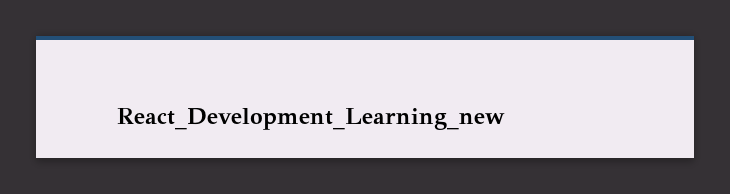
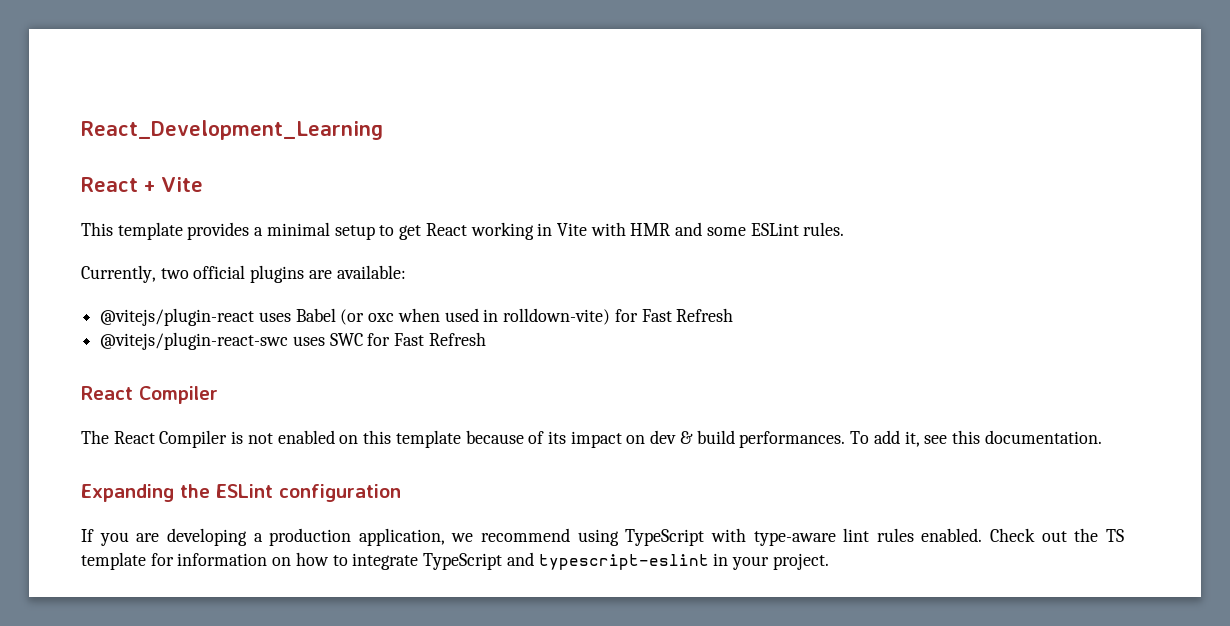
- React_Development_Learning_new
+ React_Development_Learning
+ React + Vite
+ This template provides a minimal setup to get React working in Vite with HMR and some ESLint rules.
+ Currently, two official plugins are available:
+ @vitejs/plugin-react uses Babel (or oxc when used in rolldown-vite) for Fast Refresh
+ @vitejs/plugin-react-swc uses SWC for Fast Refresh
+ React Compiler
+ The React Compiler is not enabled on this template because of its impact on dev & build performances. To add it, see this documentation.
+ Expanding the ESLint configuration
+ If you are developing a production application, we recommend using TypeScript with type-aware lint rules enabled. Check out the TS template for information on how to integrate TypeScript and typescript-eslint in your project.

